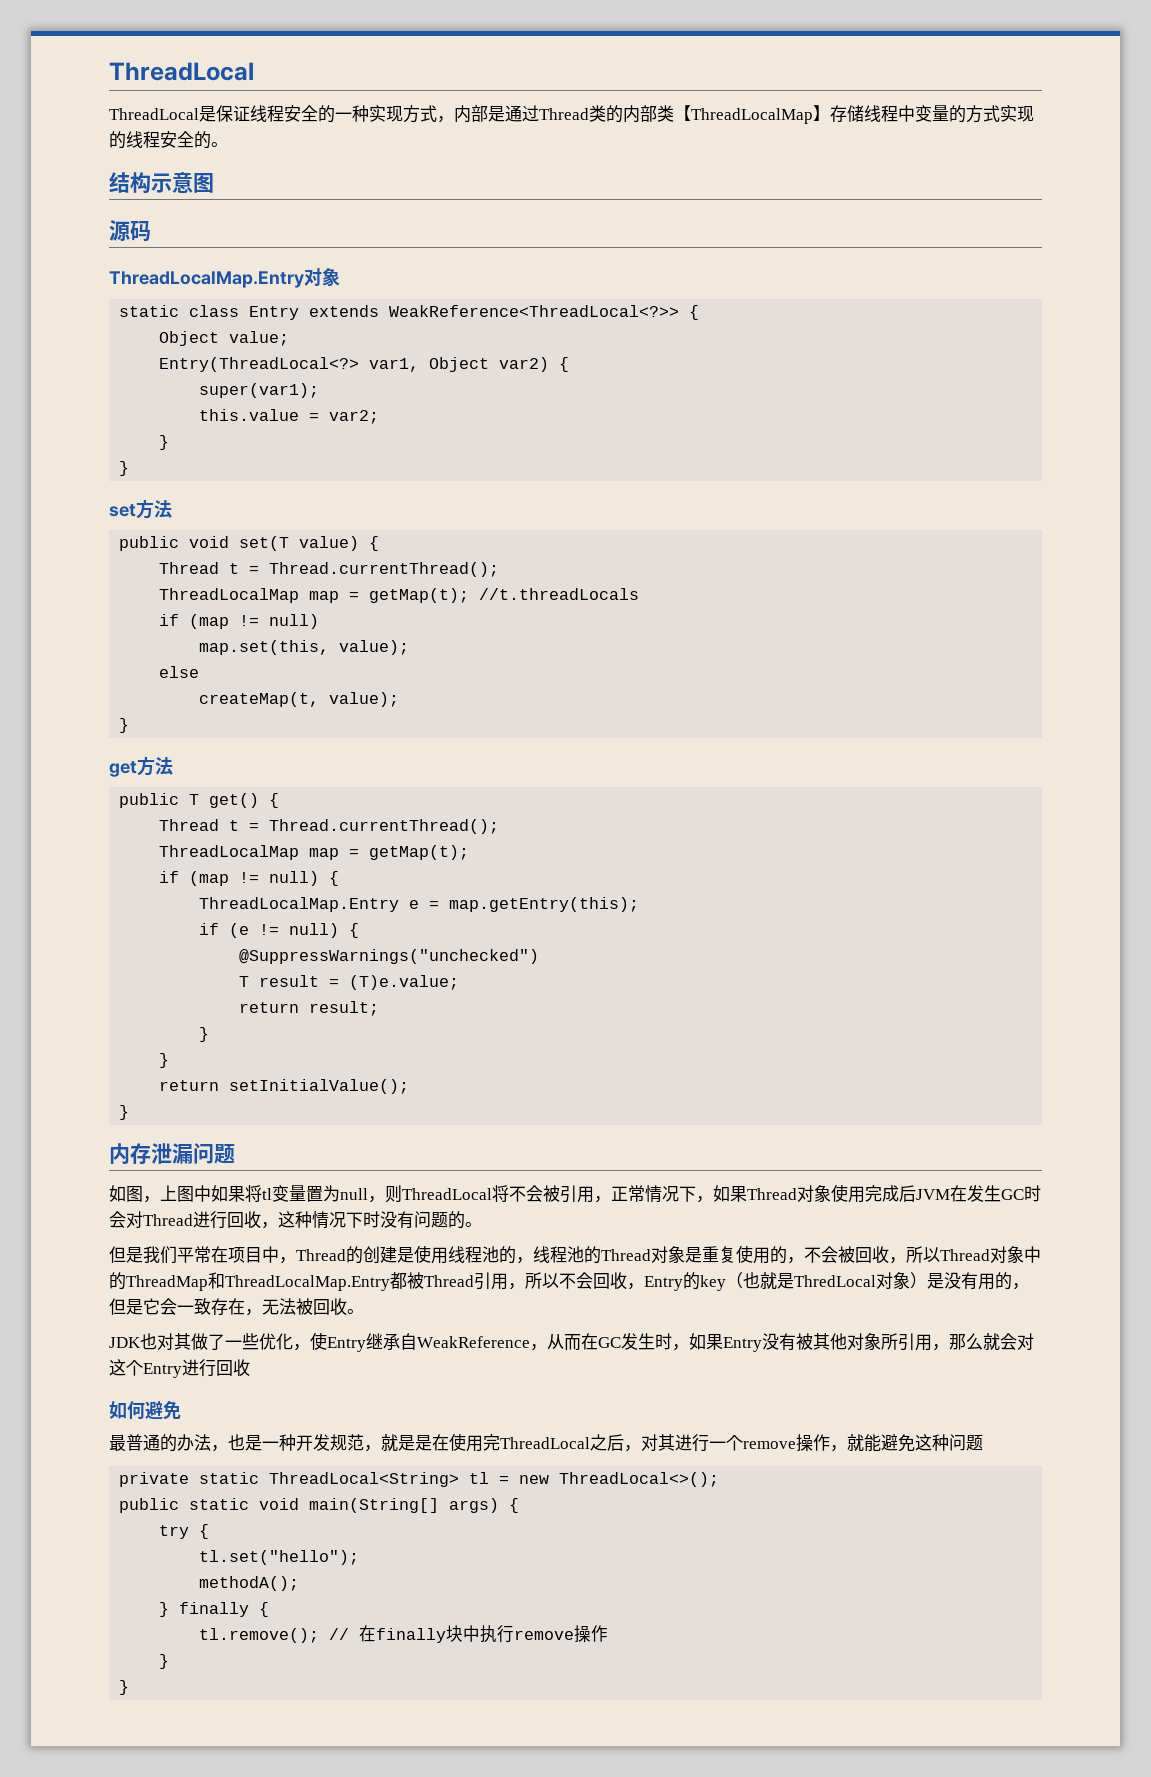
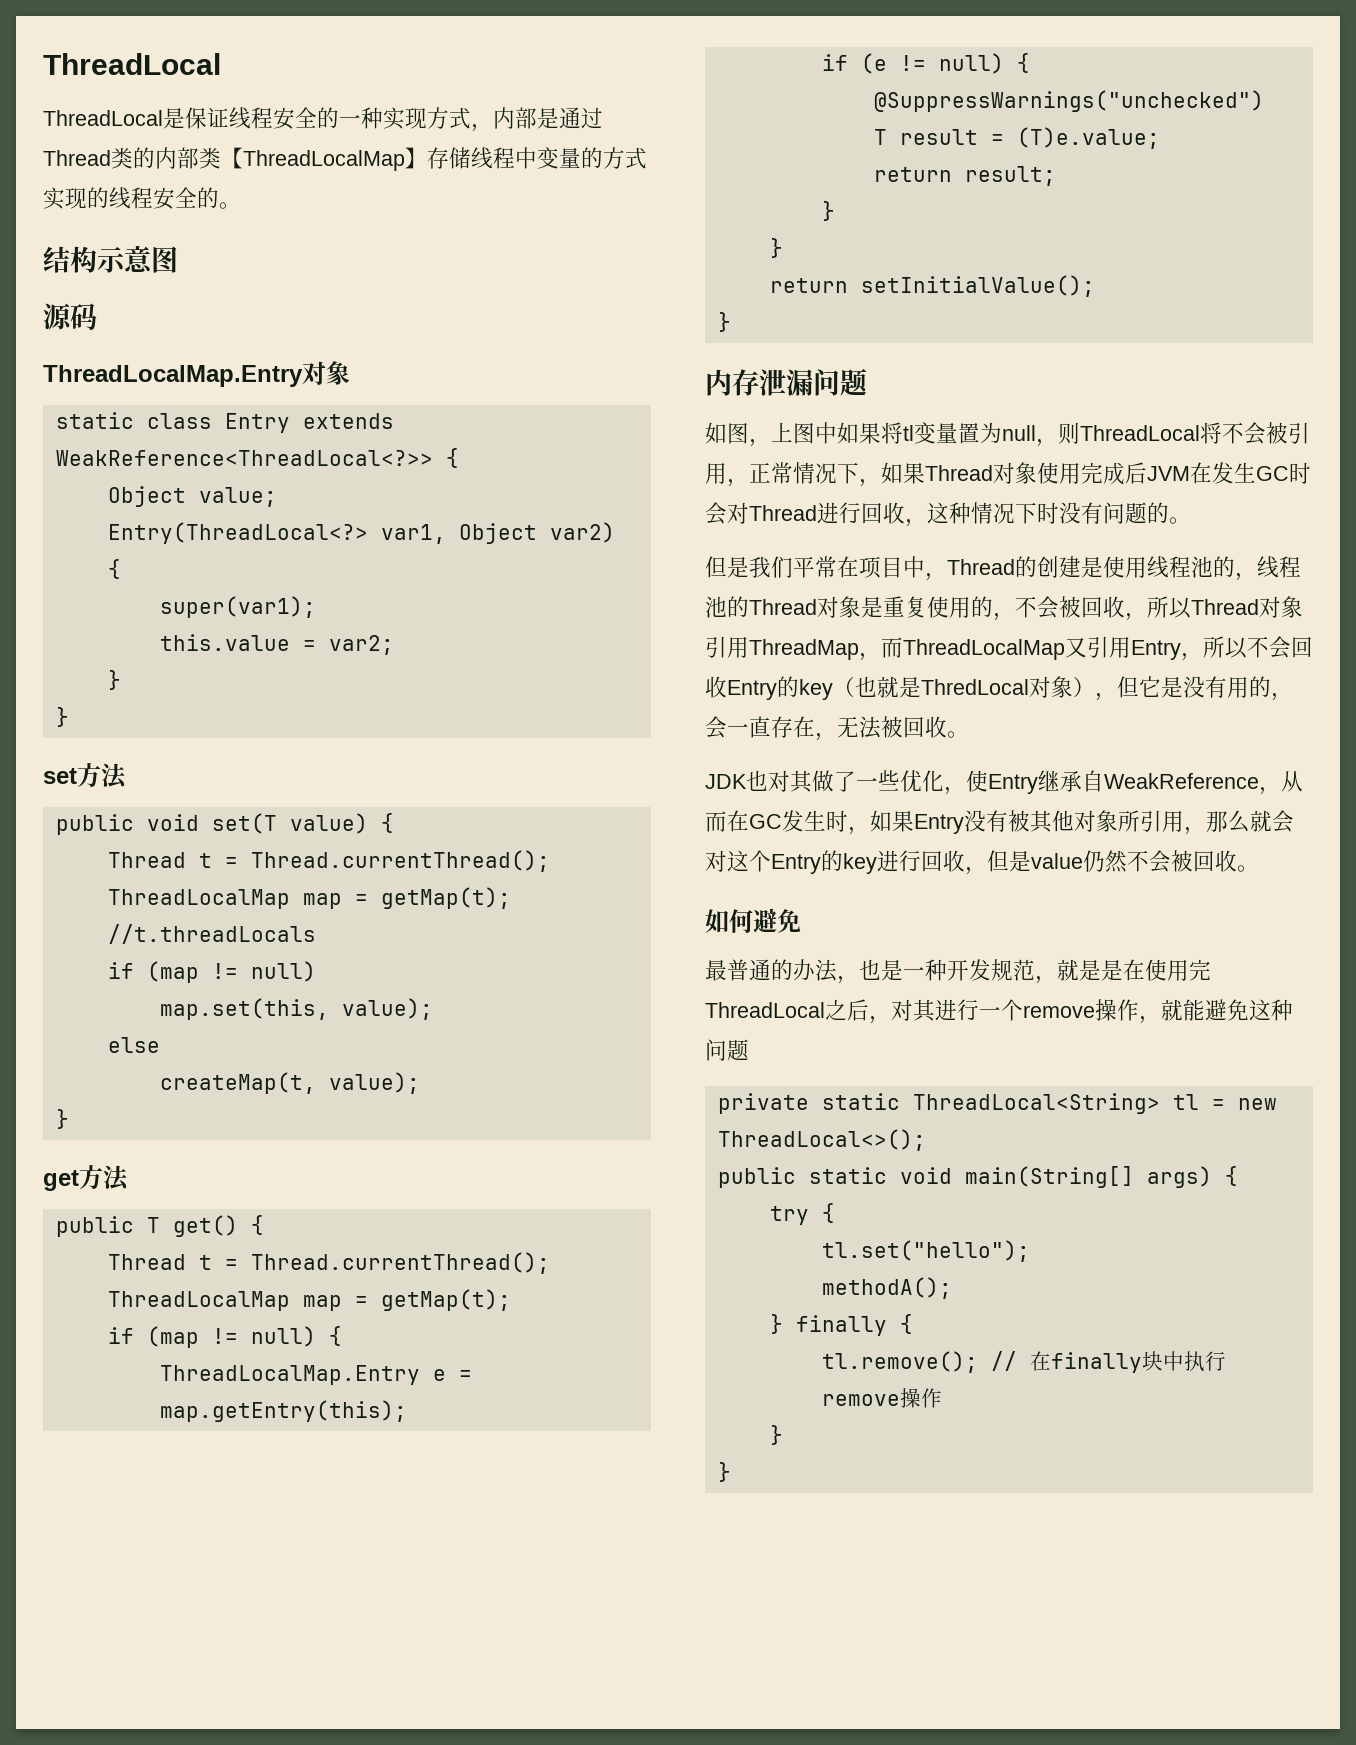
- 但是我们平常在项目中，Thread的创建是使用线程池的，线程池的Thread对象是重复使用的，不会被回收，所以Thread对象中的ThreadMap和ThreadLocalMap.Entry都被Thread引用，所以不会回收，Entry的key（也就是ThredLocal对象）是没有用的，但是它会一致存在，无法被回收。
+ 但是我们平常在项目中，Thread的创建是使用线程池的，线程池的Thread对象是重复使用的，不会被回收，所以Thread对象引用ThreadMap，而ThreadLocalMap又引用Entry，所以不会回收Entry的key（也就是ThredLocal对象），但它是没有用的，会一直存在，无法被回收。
- JDK也对其做了一些优化，使Entry继承自WeakReference，从而在GC发生时，如果Entry没有被其他对象所引用，那么就会对这个Entry进行回收
+ JDK也对其做了一些优化，使Entry继承自WeakReference，从而在GC发生时，如果Entry没有被其他对象所引用，那么就会对这个Entry的key进行回收，但是value仍然不会被回收。

